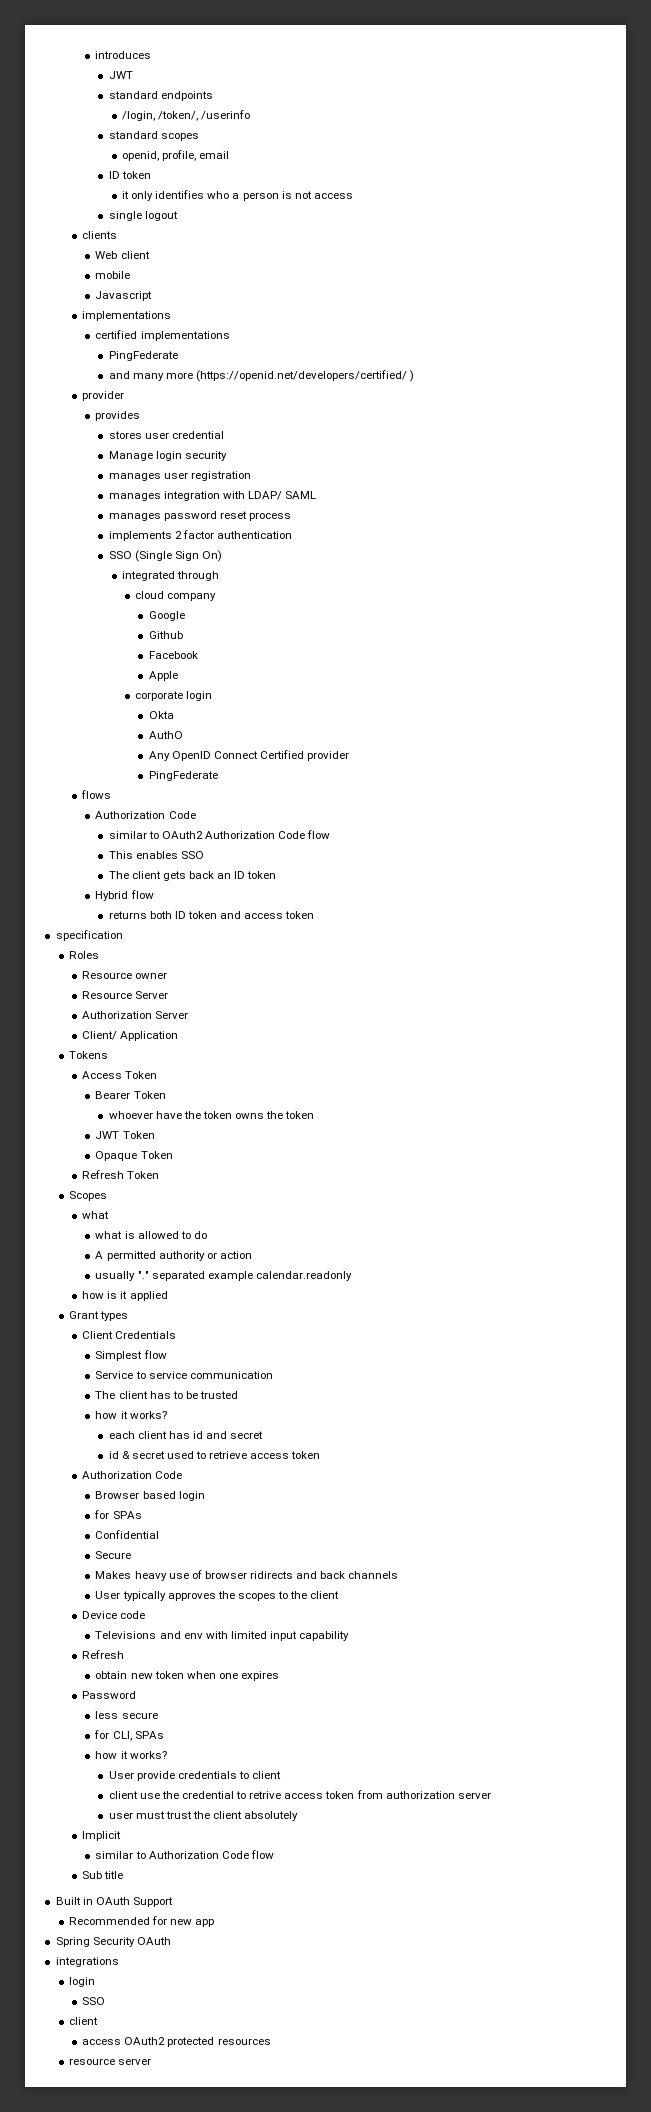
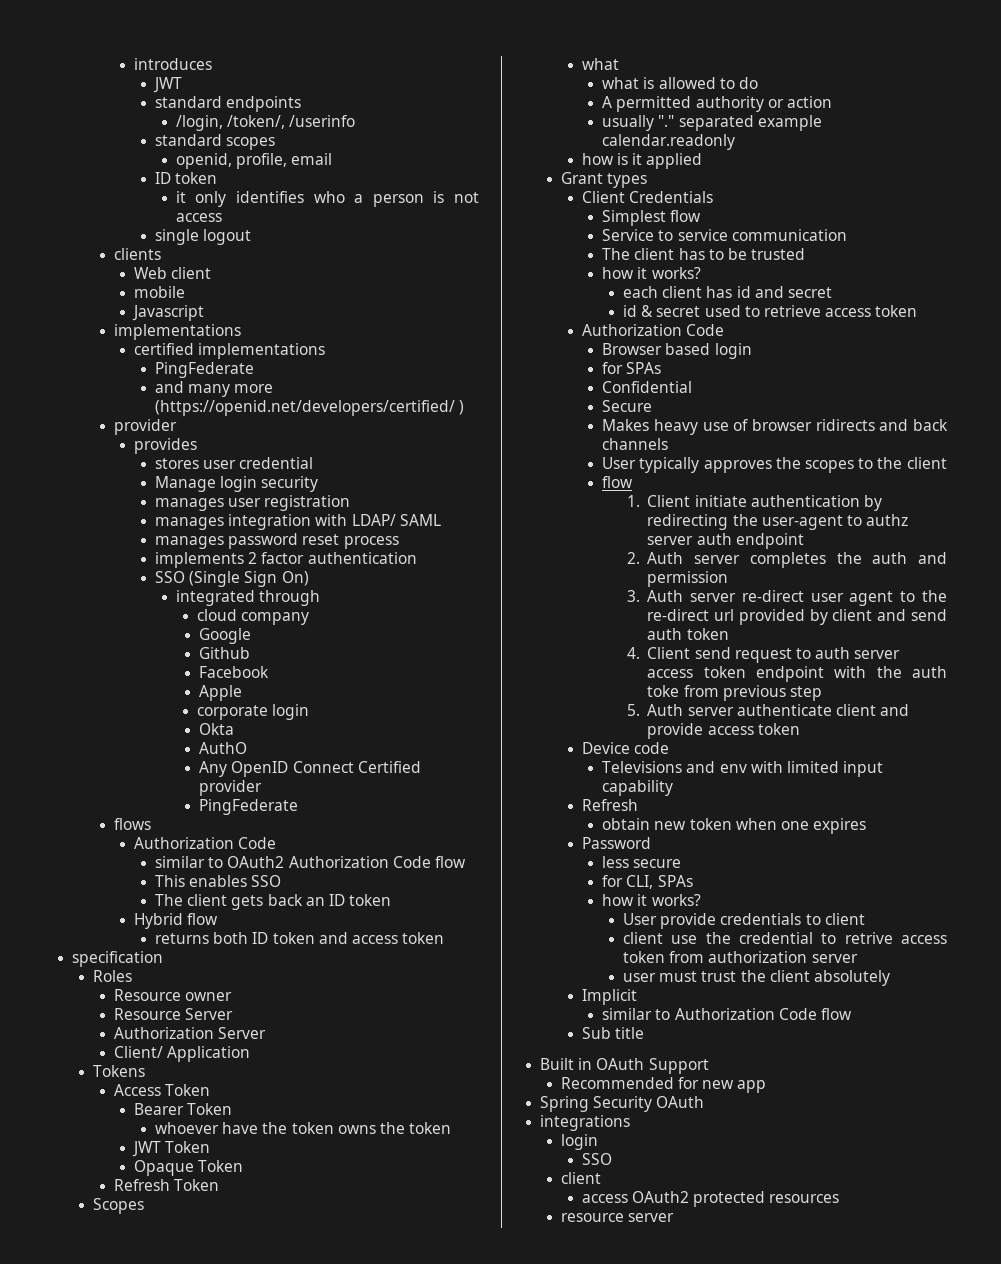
  User typically approves the scopes to the client
+ flow
+ 1. Client initiate authentication by redirecting the user-agent to authz server auth endpoint
+ 2. Auth server completes the auth and permission
+ 3. Auth server re-direct user agent to the re-direct url provided by client and send auth token
+ 4. Client send request to auth server access token endpoint with the auth toke from previous step
+ 5. Auth server authenticate client and provide access token

